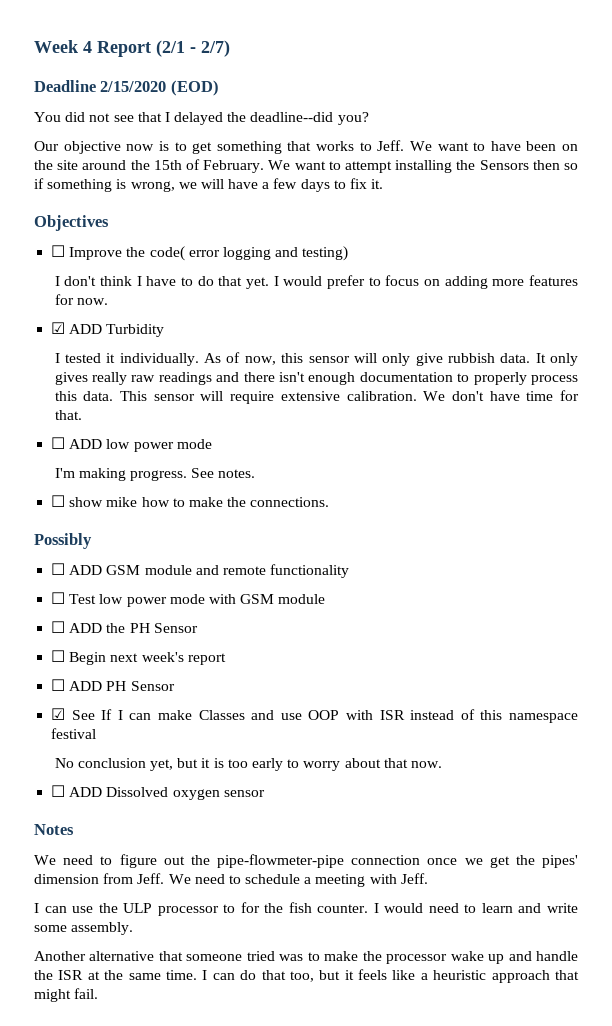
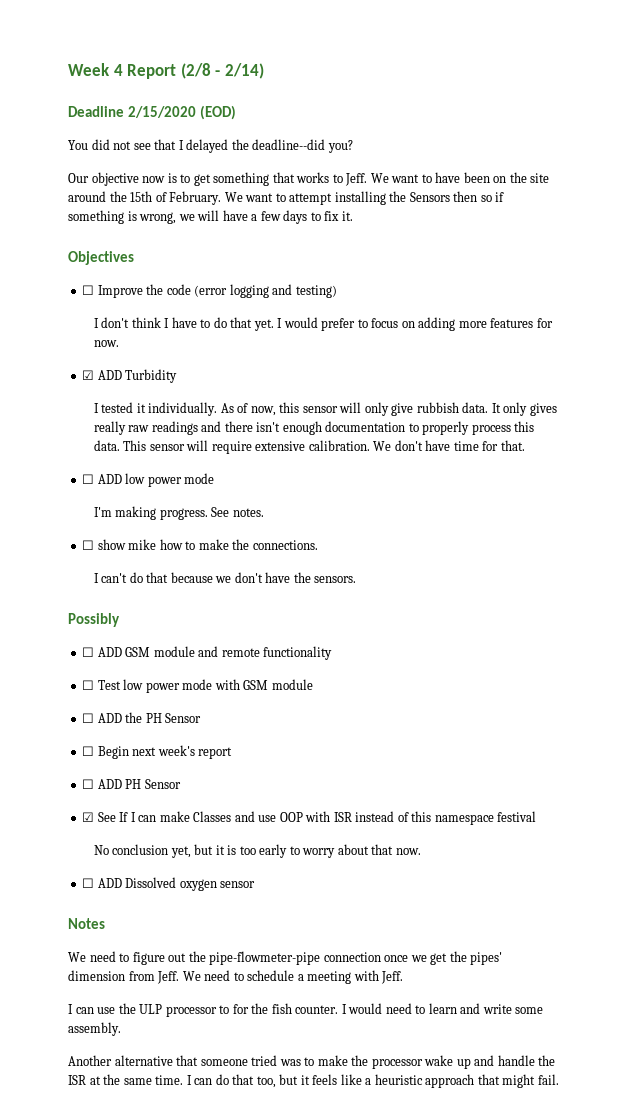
- Week 4 Report (2/1 - 2/7)
+ Week 4 Report (2/8 - 2/14)
- ☐ Improve the code( error logging and testing)
+ ☐ Improve the code (error logging and testing)
+ I can't do that because we don't have the sensors.

